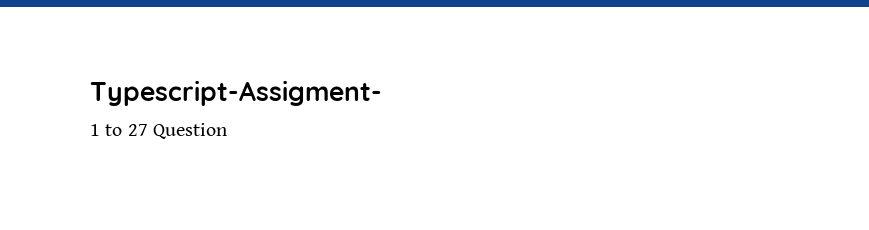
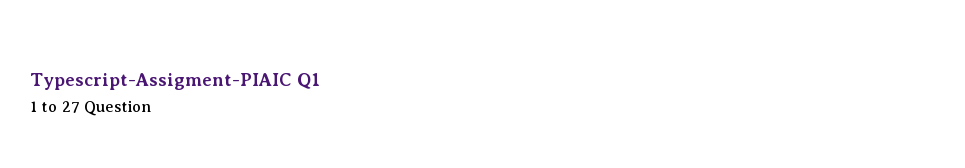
- Typescript-Assigment-
+ Typescript-Assigment-PIAIC Q1

